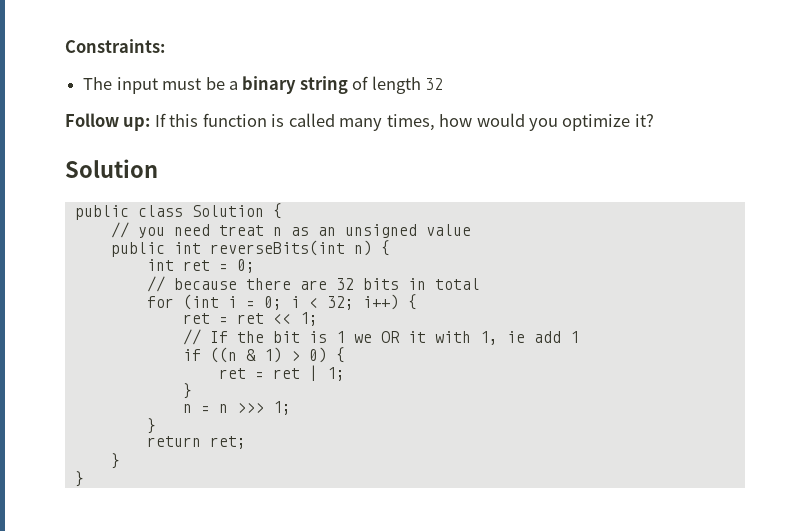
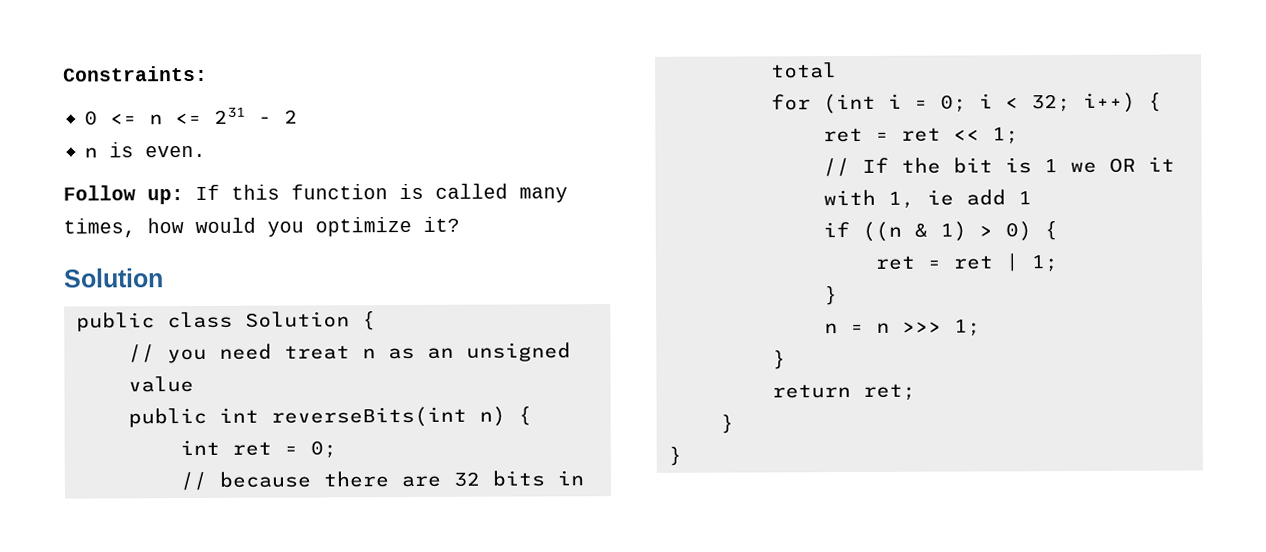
- The input must be a binary string of length 32
+ 0 <= n <= 231 - 2
+ n is even.

